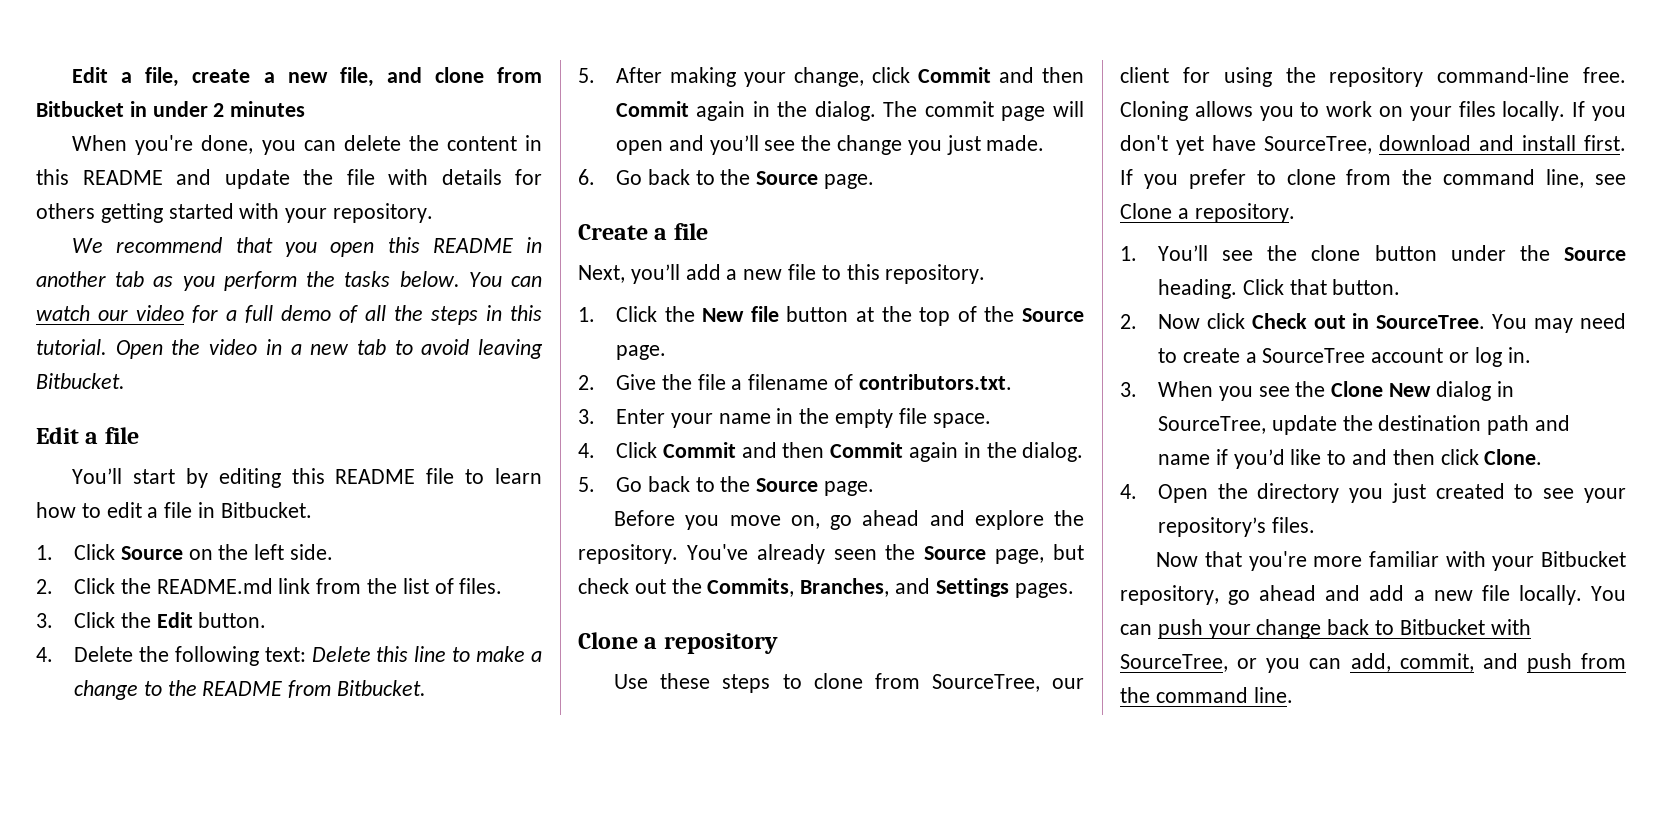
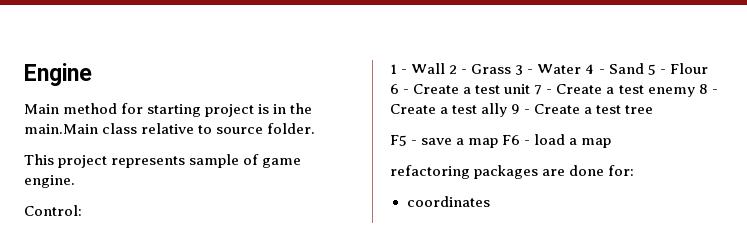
- Edit a file, create a new file, and clone from Bitbucket in under 2 minutes
- When you're done, you can delete the content in this README and update the file with details for others getting started with your repository.
- We recommend that you open this README in another tab as you perform the tasks below. You can watch our video for a full demo of all the steps in this tutorial. Open the video in a new tab to avoid leaving Bitbucket.
- Edit a file
- You’ll start by editing this README file to learn how to edit a file in Bitbucket.
- 1. Click Source on the left side.
- 2. Click the README.md link from the list of files.
- 3. Click the Edit button.
- 4. Delete the following text: Delete this line to make a change to the README from Bitbucket.
- 5. After making your change, click Commit and then Commit again in the dialog. The commit page will open and you’ll see the change you just made.
- 6. Go back to the Source page.
- Create a file
- Next, you’ll add a new file to this repository.
- 1. Click the New file button at the top of the Source page.
- 2. Give the file a filename of contributors.txt.
- 3. Enter your name in the empty file space.
- 4. Click Commit and then Commit again in the dialog.
- 5. Go back to the Source page.
- Before you move on, go ahead and explore the repository. You've already seen the Source page, but check out the Commits, Branches, and Settings pages.
- Clone a repository
- Use these steps to clone from SourceTree, our client for using the repository command-line free. Cloning allows you to work on your files locally. If you don't yet have SourceTree, download and install first. If you prefer to clone from the command line, see Clone a repository.
- 1. You’ll see the clone button under the Source heading. Click that button.
- 2. Now click Check out in SourceTree. You may need to create a SourceTree account or log in.
- 3. When you see the Clone New dialog in SourceTree, update the destination path and name if you’d like to and then click Clone.
- 4. Open the directory you just created to see your repository’s files.
- Now that you're more familiar with your Bitbucket repository, go ahead and add a new file locally. You can push your change back to Bitbucket with SourceTree, or you can add, commit, and push from the command line.
+ Engine
+ Main method for starting project is in the main.Main class relative to source folder.
+ This project represents sample of game engine.
+ Control:
+ 1 - Wall 2 - Grass 3 - Water 4 - Sand 5 - Flour 6 - Create a test unit 7 - Create a test enemy 8 - Create a test ally 9 - Create a test tree
+ F5 - save a map F6 - load a map
+ refactoring packages are done for:
+ coordinates

